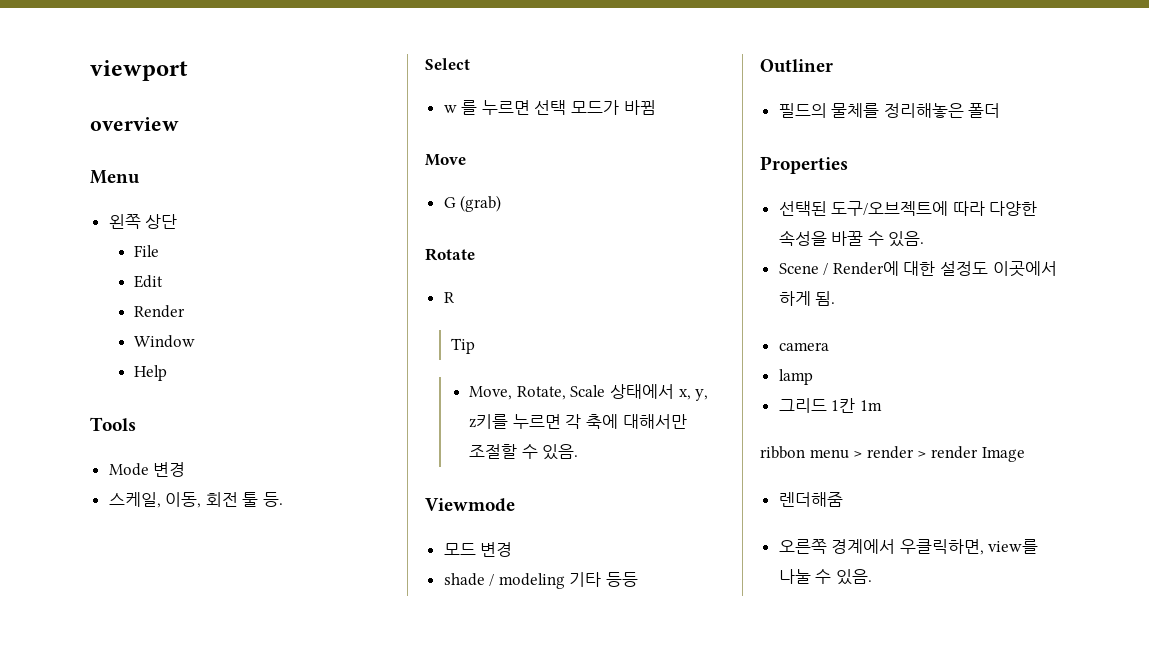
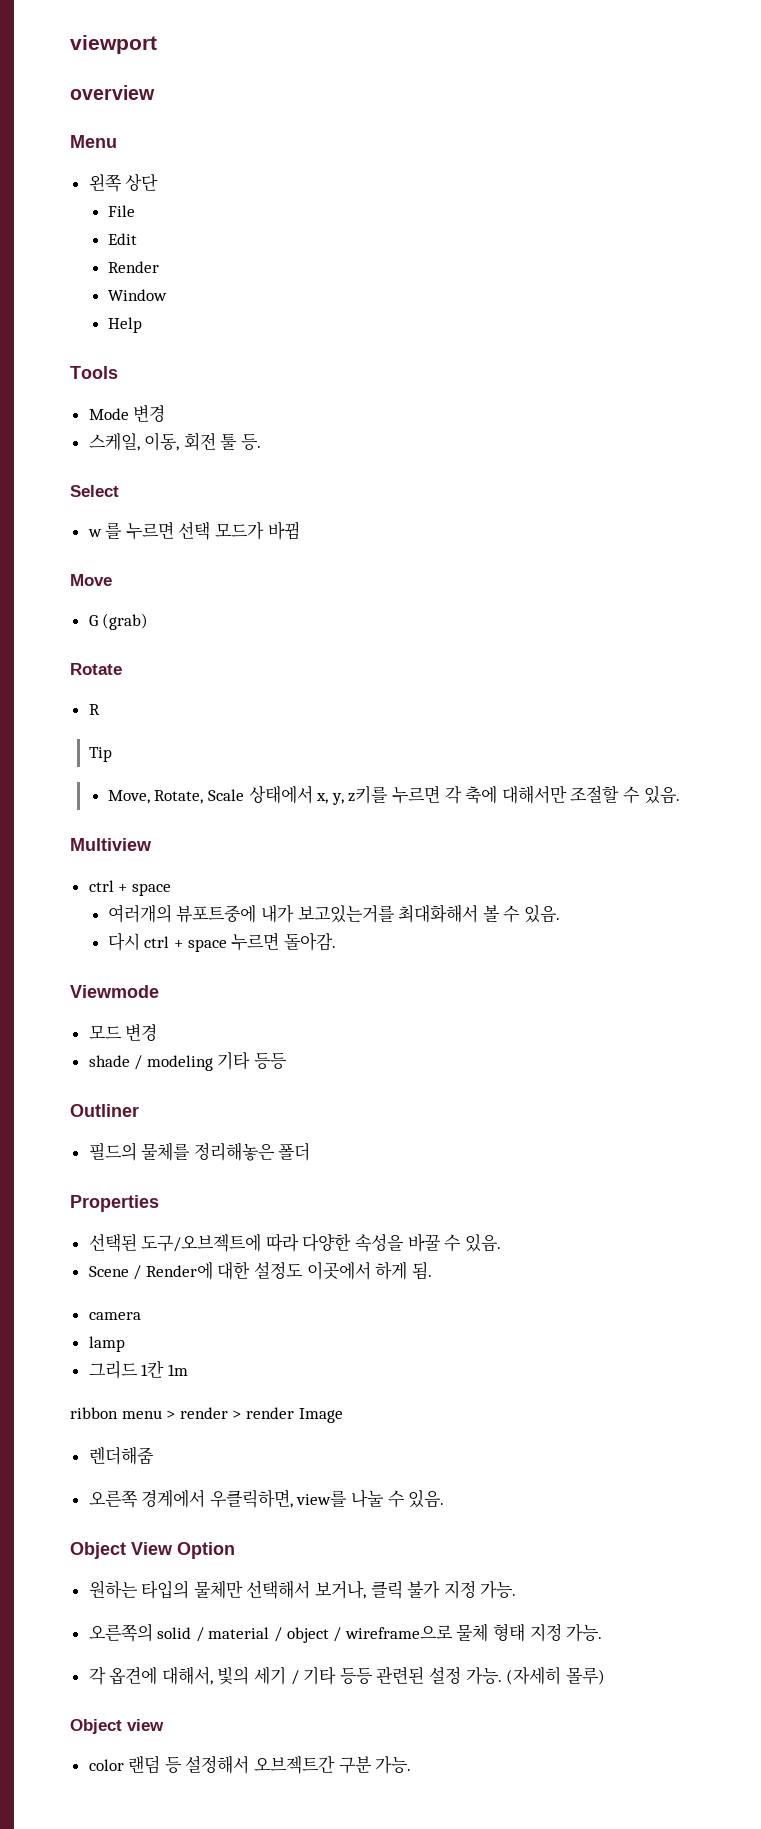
+ Multiview
+ ctrl + space
+ 여러개의 뷰포트중에 내가 보고있는거를 최대화해서 볼 수 있음.
+ 다시 ctrl + space 누르면 돌아감.
+ Object View Option
+ 원하는 타입의 물체만 선택해서 보거나, 클릭 불가 지정 가능.
+ 오른쪽의 solid / material / object / wireframe으로 물체 형태 지정 가능.
+ 각 옵견에 대해서, 빛의 세기 / 기타 등등 관련된 설정 가능. (자세히 몰루)
+ Object view
+ color 랜덤 등 설정해서 오브젝트간 구분 가능.

